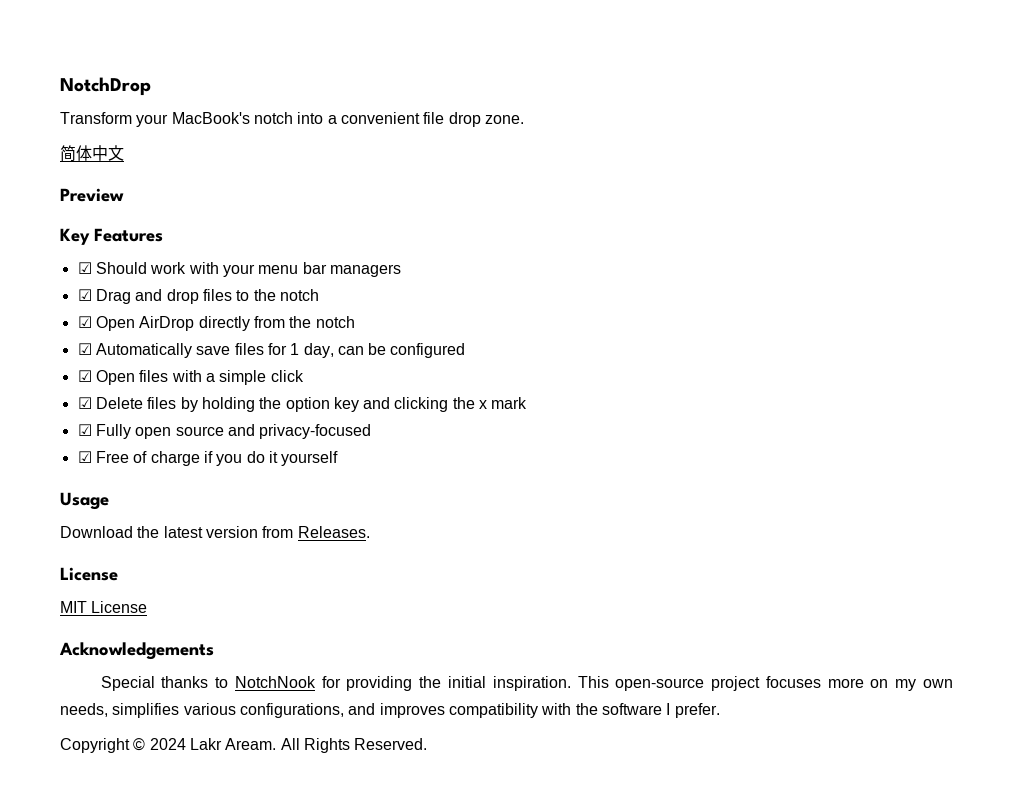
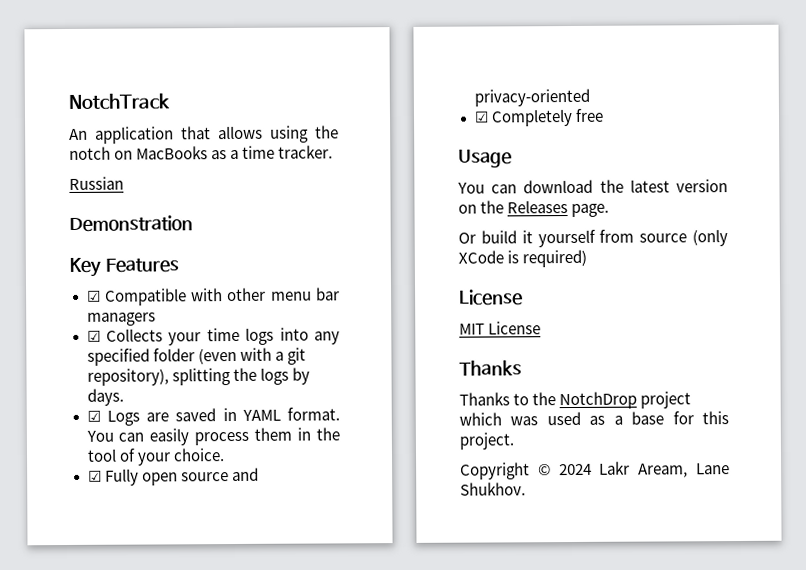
- NotchDrop
- Transform your MacBook's notch into a convenient file drop zone.
- 简体中文
- Preview
+ NotchTrack
+ An application that allows using the notch on MacBooks as a time tracker.
+ Russian
+ Demonstration
- ☑ Should work with your menu bar managers
+ ☑ Compatible with other menu bar managers
- ☑ Drag and drop files to the notch
- ☑ Open AirDrop directly from the notch
- ☑ Automatically save files for 1 day, can be configured
- ☑ Open files with a simple click
- ☑ Delete files by holding the option key and clicking the x mark
+ ☑ Collects your time logs into any specified folder (even with a git repository), splitting the logs by days.
+ ☑ Logs are saved in YAML format. You can easily process them in the tool of your choice.
- ☑ Fully open source and privacy-focused
- ☑ Free of charge if you do it yourself
+ ☑ Fully open source and privacy-oriented
+ ☑ Completely free
  Usage
- Download the latest version from Releases.
+ You can download the latest version on the Releases page.
+ Or build it yourself from source (only XCode is required)
  License
  MIT License
- Acknowledgements
- Special thanks to NotchNook for providing the initial inspiration. This open-source project focuses more on my own needs, simplifies various configurations, and improves compatibility with the software I prefer.
+ Thanks
+ Thanks to the NotchDrop project which was used as a base for this project.
- Copyright © 2024 Lakr Aream. All Rights Reserved.
+ Copyright © 2024 Lakr Aream, Lane Shukhov.

